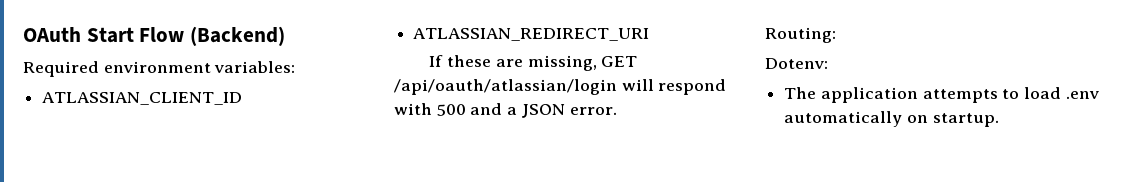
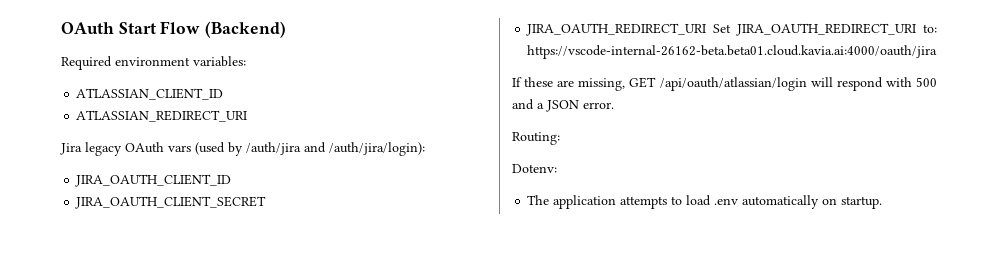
+ Jira legacy OAuth vars (used by /auth/jira and /auth/jira/login):
+ JIRA_OAUTH_CLIENT_ID
+ JIRA_OAUTH_CLIENT_SECRET
+ JIRA_OAUTH_REDIRECT_URI Set JIRA_OAUTH_REDIRECT_URI to: https://vscode-internal-26162-beta.beta01.cloud.kavia.ai:4000/oauth/jira

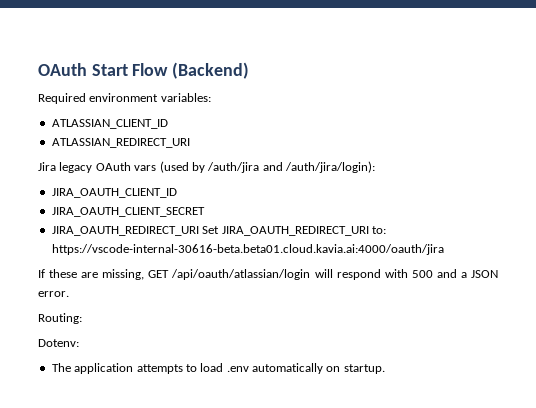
- JIRA_OAUTH_REDIRECT_URI Set JIRA_OAUTH_REDIRECT_URI to: https://vscode-internal-26162-beta.beta01.cloud.kavia.ai:4000/oauth/jira
+ JIRA_OAUTH_REDIRECT_URI Set JIRA_OAUTH_REDIRECT_URI to: https://vscode-internal-30616-beta.beta01.cloud.kavia.ai:4000/oauth/jira

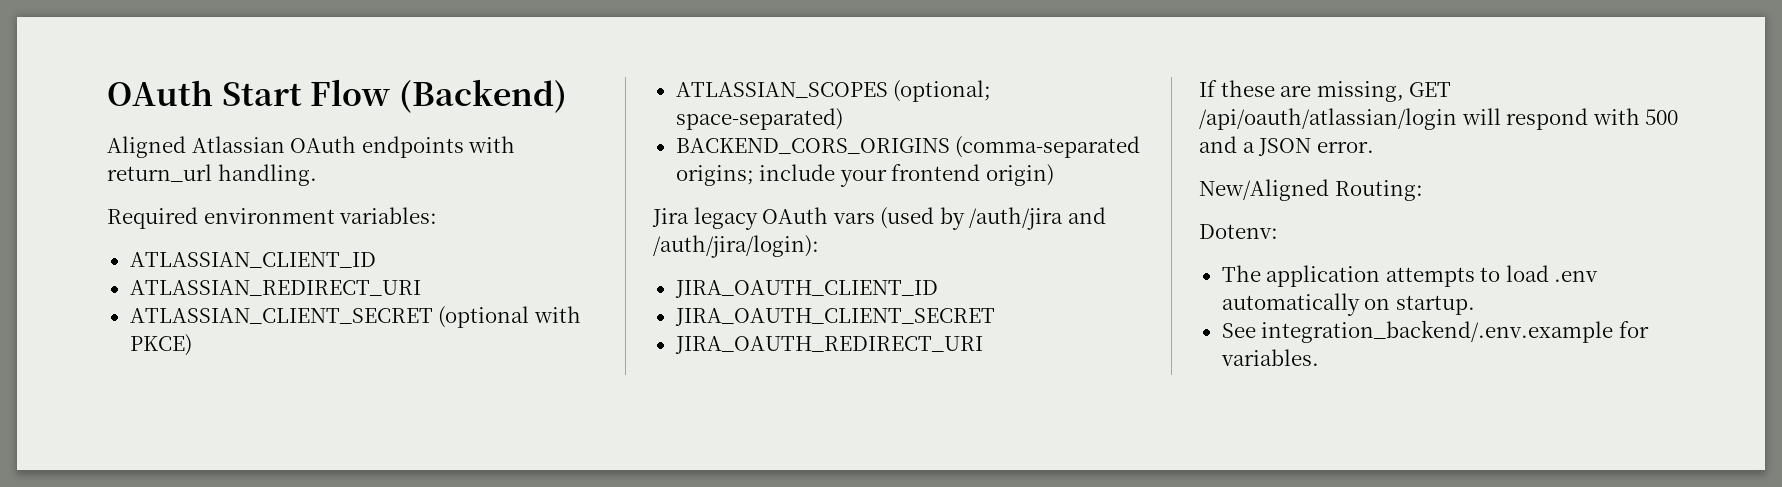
+ Aligned Atlassian OAuth endpoints with return_url handling.
+ ATLASSIAN_CLIENT_SECRET (optional with PKCE)
+ ATLASSIAN_SCOPES (optional; space-separated)
+ BACKEND_CORS_ORIGINS (comma-separated origins; include your frontend origin)
- JIRA_OAUTH_REDIRECT_URI Set JIRA_OAUTH_REDIRECT_URI to: https://vscode-internal-30616-beta.beta01.cloud.kavia.ai:4000/oauth/jira
+ JIRA_OAUTH_REDIRECT_URI
- Routing:
+ New/Aligned Routing:
+ See integration_backend/.env.example for variables.

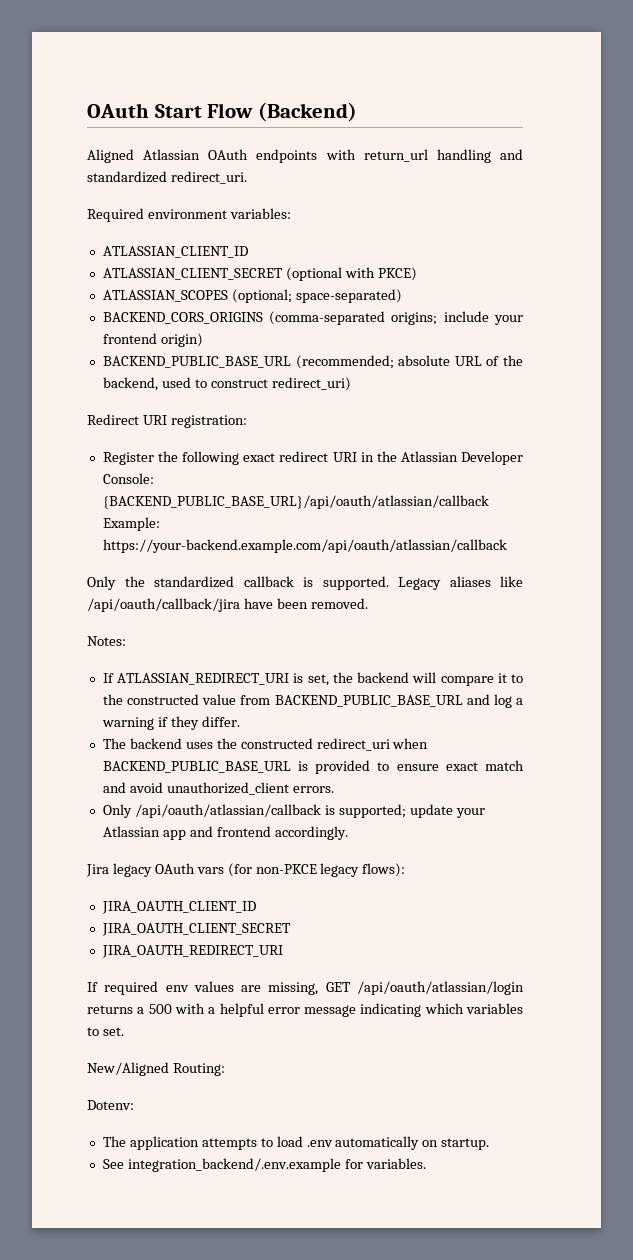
- Aligned Atlassian OAuth endpoints with return_url handling.
+ Aligned Atlassian OAuth endpoints with return_url handling and standardized redirect_uri.
- ATLASSIAN_REDIRECT_URI
+ BACKEND_PUBLIC_BASE_URL (recommended; absolute URL of the backend, used to construct redirect_uri)
+ Redirect URI registration:
+ Register the following exact redirect URI in the Atlassian Developer Console: {BACKEND_PUBLIC_BASE_URL}/api/oauth/atlassian/callback Example: https://your-backend.example.com/api/oauth/atlassian/callback
+ Only the standardized callback is supported. Legacy aliases like /api/oauth/callback/jira have been removed.
+ Notes:
+ If ATLASSIAN_REDIRECT_URI is set, the backend will compare it to the constructed value from BACKEND_PUBLIC_BASE_URL and log a warning if they differ.
+ The backend uses the constructed redirect_uri when BACKEND_PUBLIC_BASE_URL is provided to ensure exact match and avoid unauthorized_client errors.
+ Only /api/oauth/atlassian/callback is supported; update your Atlassian app and frontend accordingly.
- Jira legacy OAuth vars (used by /auth/jira and /auth/jira/login):
+ Jira legacy OAuth vars (for non-PKCE legacy flows):
- If these are missing, GET /api/oauth/atlassian/login will respond with 500 and a JSON error.
+ If required env values are missing, GET /api/oauth/atlassian/login returns a 500 with a helpful error message indicating which variables to set.

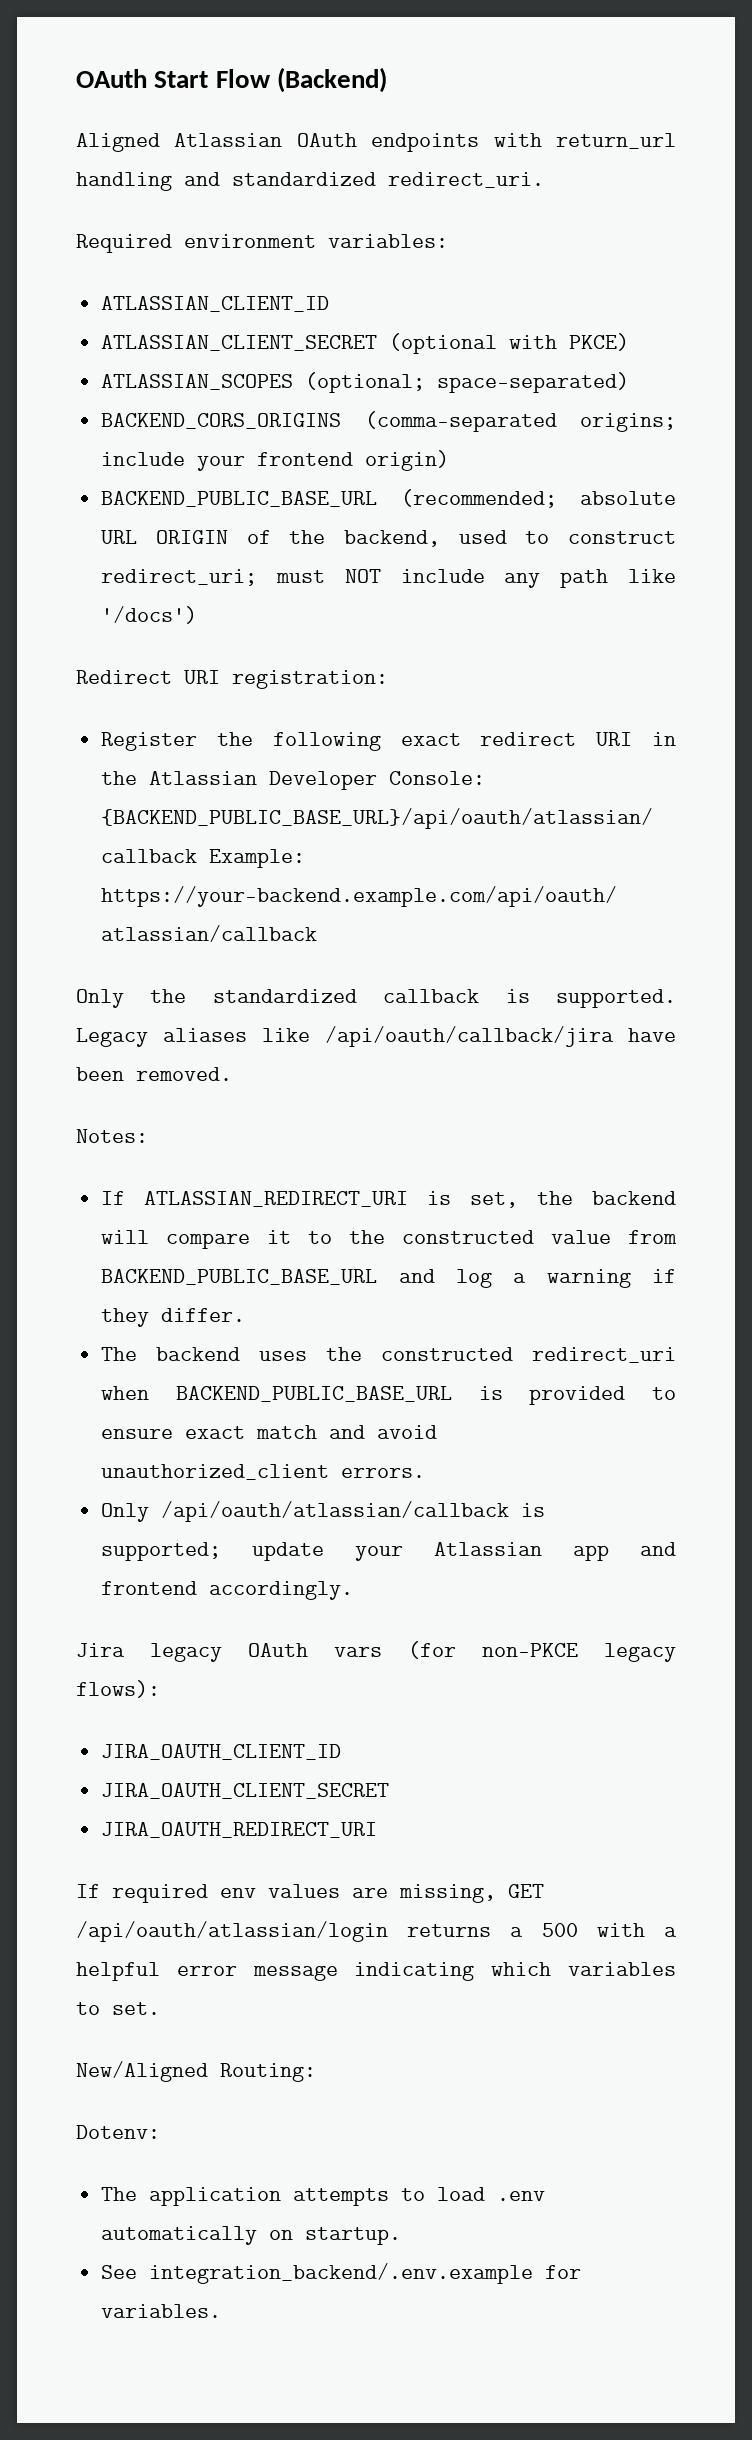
- BACKEND_PUBLIC_BASE_URL (recommended; absolute URL of the backend, used to construct redirect_uri)
+ BACKEND_PUBLIC_BASE_URL (recommended; absolute URL ORIGIN of the backend, used to construct redirect_uri; must NOT include any path like '/docs')

